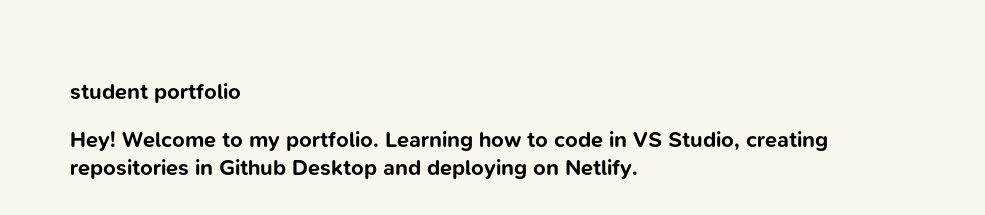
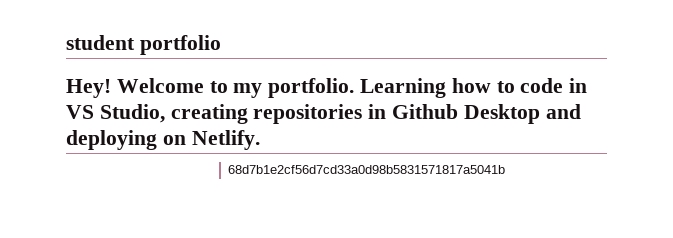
+ 68d7b1e2cf56d7cd33a0d98b5831571817a5041b

